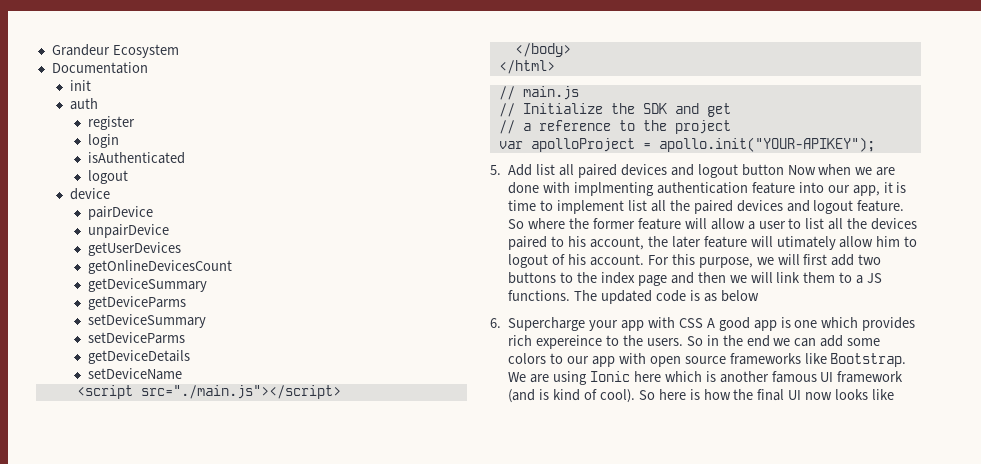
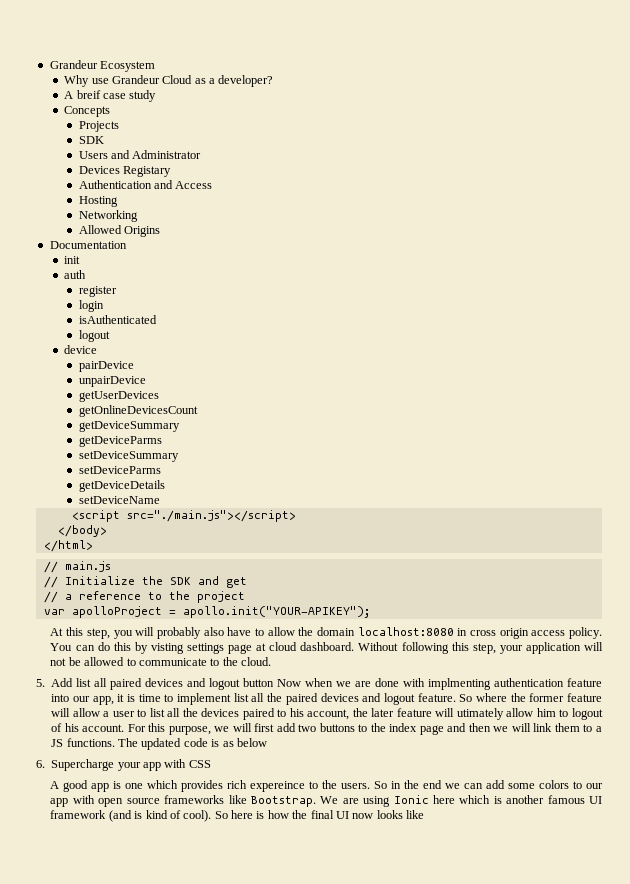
+ Why use Grandeur Cloud as a developer?
+ A breif case study
+ Concepts
+ Projects
+ SDK
+ Users and Administrator
+ Devices Registary
+ Authentication and Access
+ Hosting
+ Networking
+ Allowed Origins
+ At this step, you will probably also have to allow the domain localhost:8080 in cross origin access policy. You can do this by visting settings page at cloud dashboard. Without following this step, your application will not be allowed to communicate to the cloud.
- 6. Supercharge your app with CSS A good app is one which provides rich expereince to the users.
+ 6. Supercharge your app with CSS
+ A good app is one which provides rich expereince to the users.

